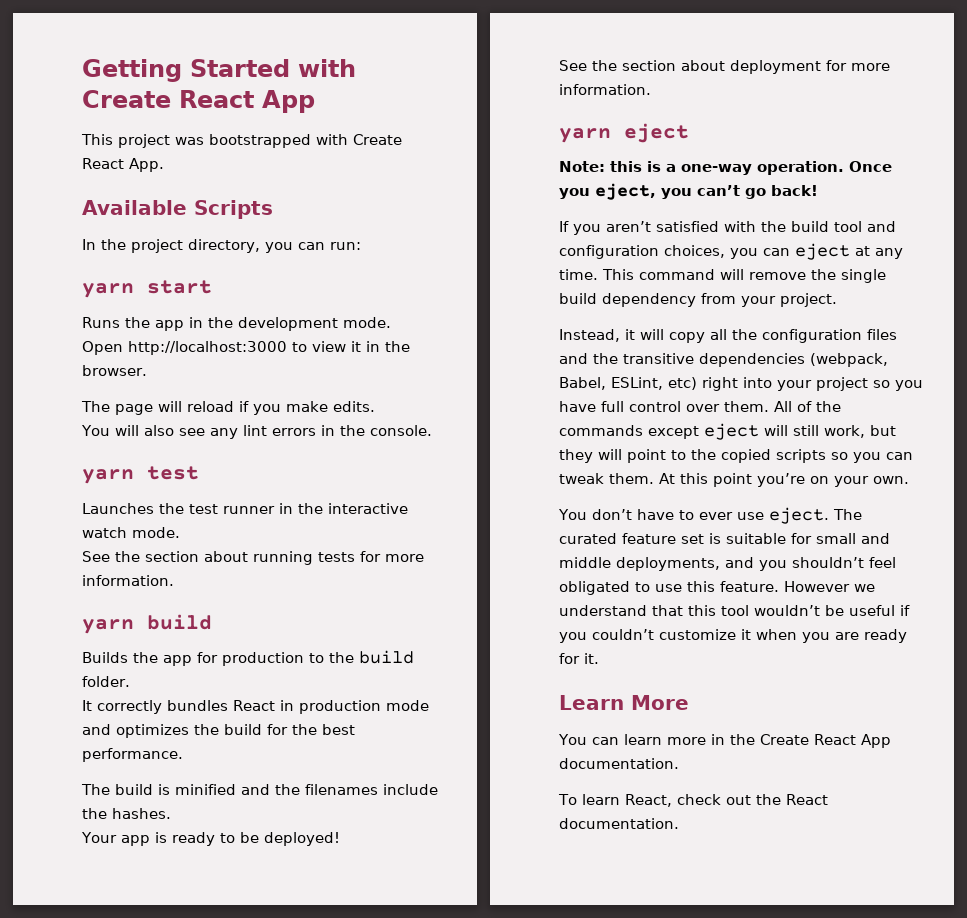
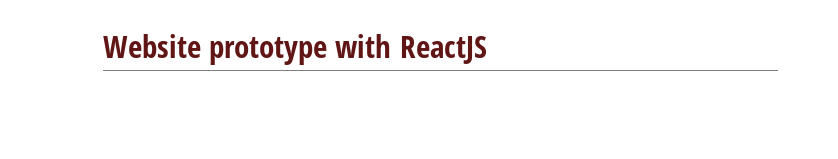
- Getting Started with Create React App
- This project was bootstrapped with Create React App.
- Available Scripts
- In the project directory, you can run:
- yarn start
- Runs the app in the development mode.
- Open http://localhost:3000 to view it in the browser.
- The page will reload if you make edits.
- You will also see any lint errors in the console.
- yarn test
- Launches the test runner in the interactive watch mode.
- See the section about running tests for more information.
- yarn build
- Builds the app for production to the build folder.
- It correctly bundles React in production mode and optimizes the build for the best performance.
- The build is minified and the filenames include the hashes.
- Your app is ready to be deployed!
- See the section about deployment for more information.
- yarn eject
- Note: this is a one-way operation. Once you eject, you can’t go back!
- If you aren’t satisfied with the build tool and configuration choices, you can eject at any time. This command will remove the single build dependency from your project.
- Instead, it will copy all the configuration files and the transitive dependencies (webpack, Babel, ESLint, etc) right into your project so you have full control over them. All of the commands except eject will still work, but they will point to the copied scripts so you can tweak them. At this point you’re on your own.
- You don’t have to ever use eject. The curated feature set is suitable for small and middle deployments, and you shouldn’t feel obligated to use this feature. However we understand that this tool wouldn’t be useful if you couldn’t customize it when you are ready for it.
- Learn More
- You can learn more in the Create React App documentation.
- To learn React, check out the React documentation.
+ Website prototype with ReactJS

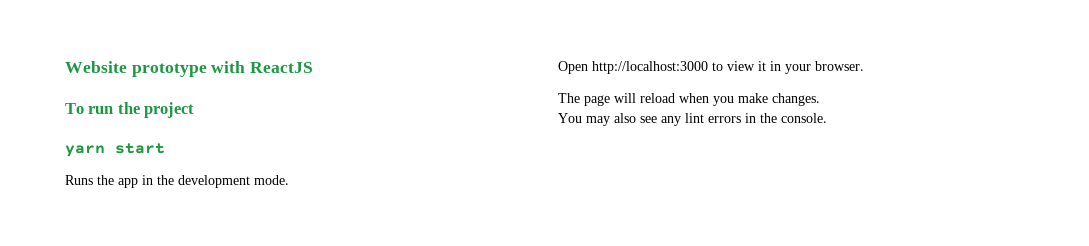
+ To run the project
+ yarn start
+ Runs the app in the development mode.
+ Open http://localhost:3000 to view it in your browser.
+ The page will reload when you make changes.
+ You may also see any lint errors in the console.

